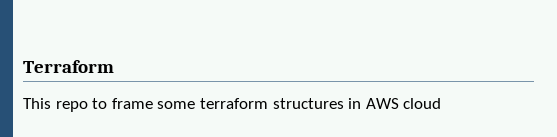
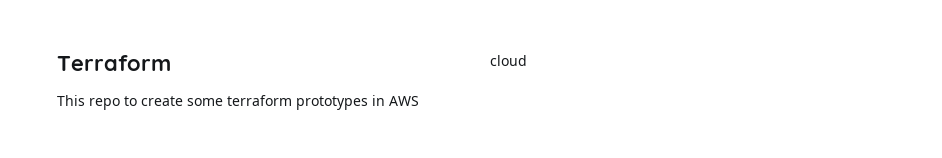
- This repo to frame some terraform structures in AWS cloud
+ This repo to create some terraform prototypes in AWS cloud

